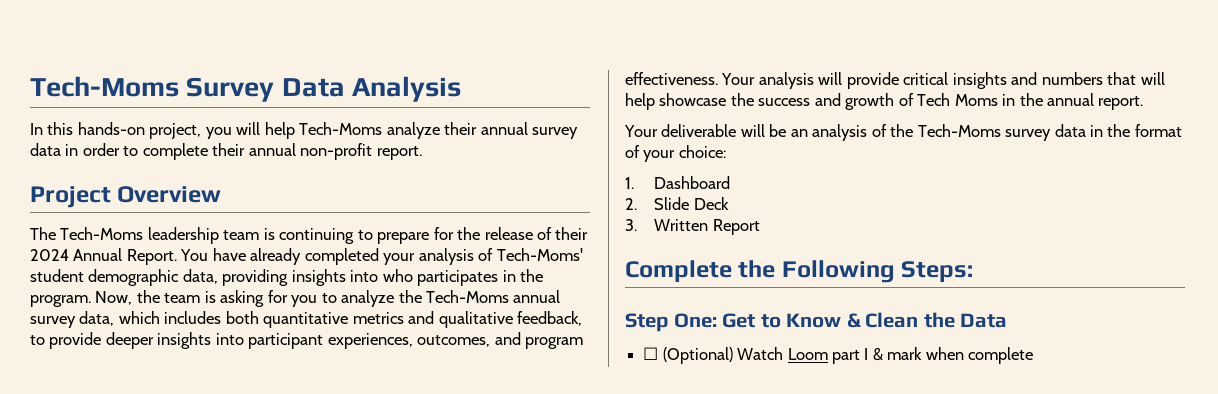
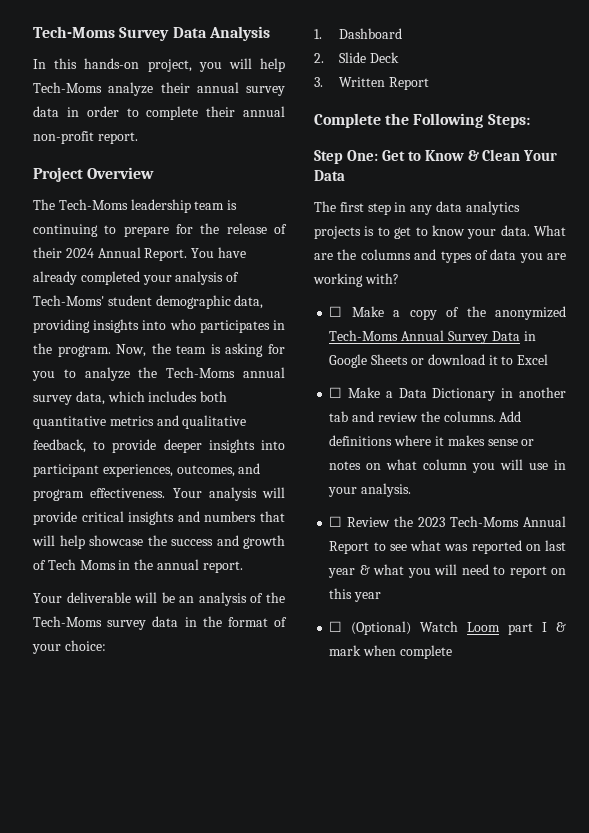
- Step One: Get to Know & Clean the Data
+ Step One: Get to Know & Clean Your Data
+ The first step in any data analytics projects is to get to know your data. What are the columns and types of data you are working with?
+ ☐ Make a copy of the anonymized Tech-Moms Annual Survey Data in Google Sheets or download it to Excel
+ ☐ Make a Data Dictionary in another tab and review the columns. Add definitions where it makes sense or notes on what column you will use in your analysis.
+ ☐ Review the 2023 Tech-Moms Annual Report to see what was reported on last year & what you will need to report on this year

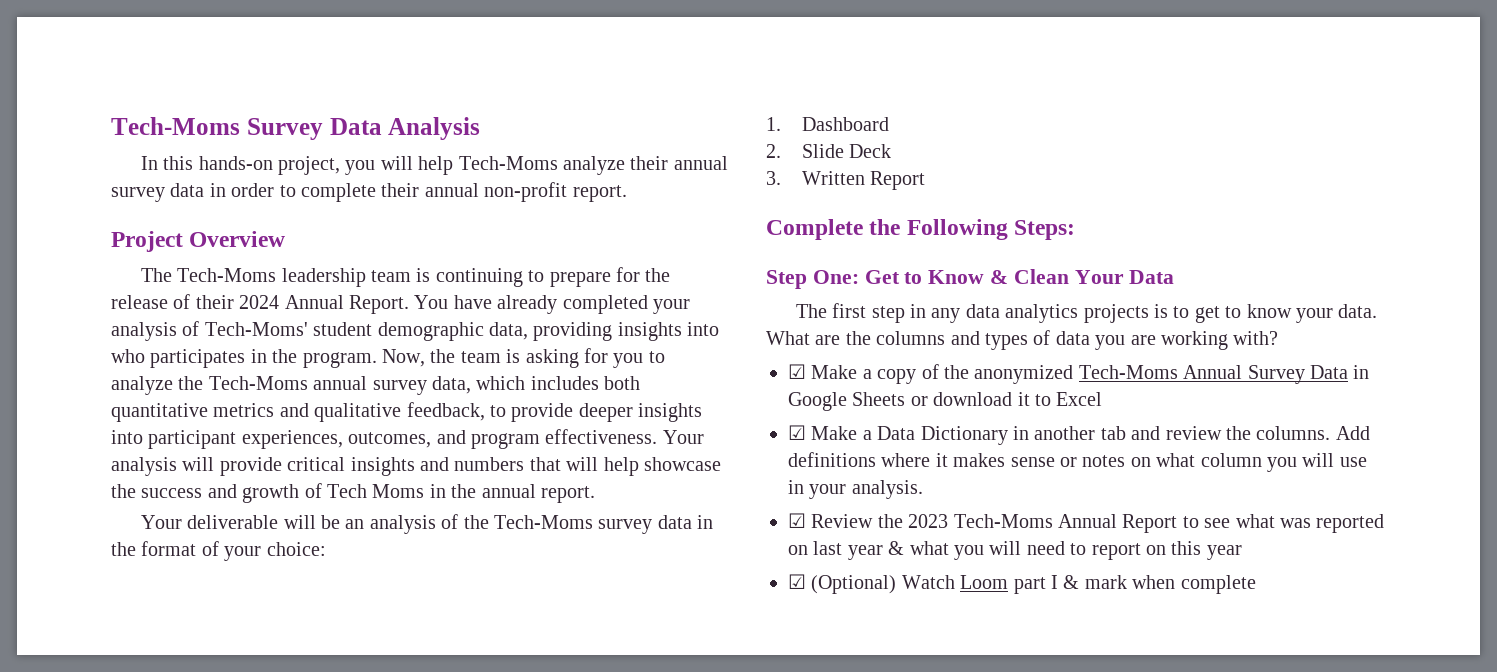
- ☐ Make a copy of the anonymized Tech-Moms Annual Survey Data in Google Sheets or download it to Excel
+ ☑ Make a copy of the anonymized Tech-Moms Annual Survey Data in Google Sheets or download it to Excel
- ☐ Make a Data Dictionary in another tab and review the columns.
+ ☑ Make a Data Dictionary in another tab and review the columns.
- ☐ Review the 2023 Tech-Moms Annual Report to see what was reported on last year & what you will need to report on this year
+ ☑ Review the 2023 Tech-Moms Annual Report to see what was reported on last year & what you will need to report on this year
- ☐ (Optional) Watch Loom part I & mark when complete
+ ☑ (Optional) Watch Loom part I & mark when complete

